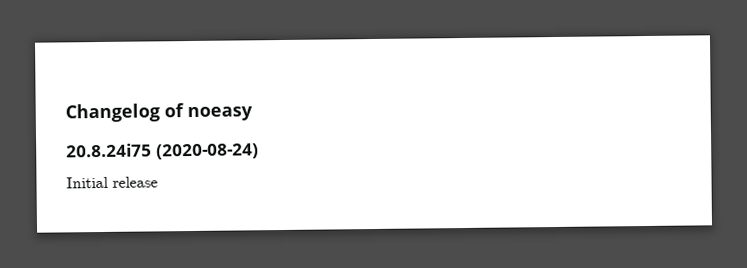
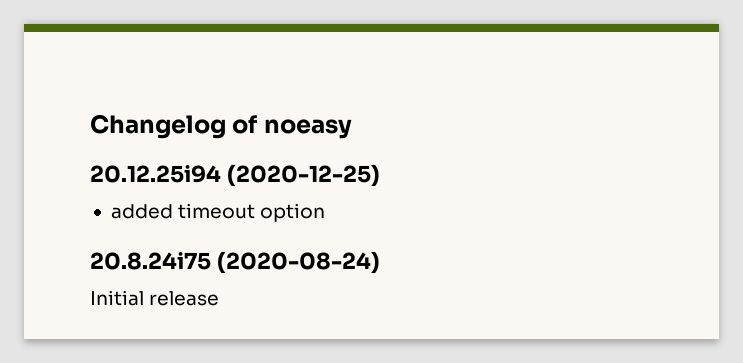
+ 20.12.25i94 (2020-12-25)
+ added timeout option

